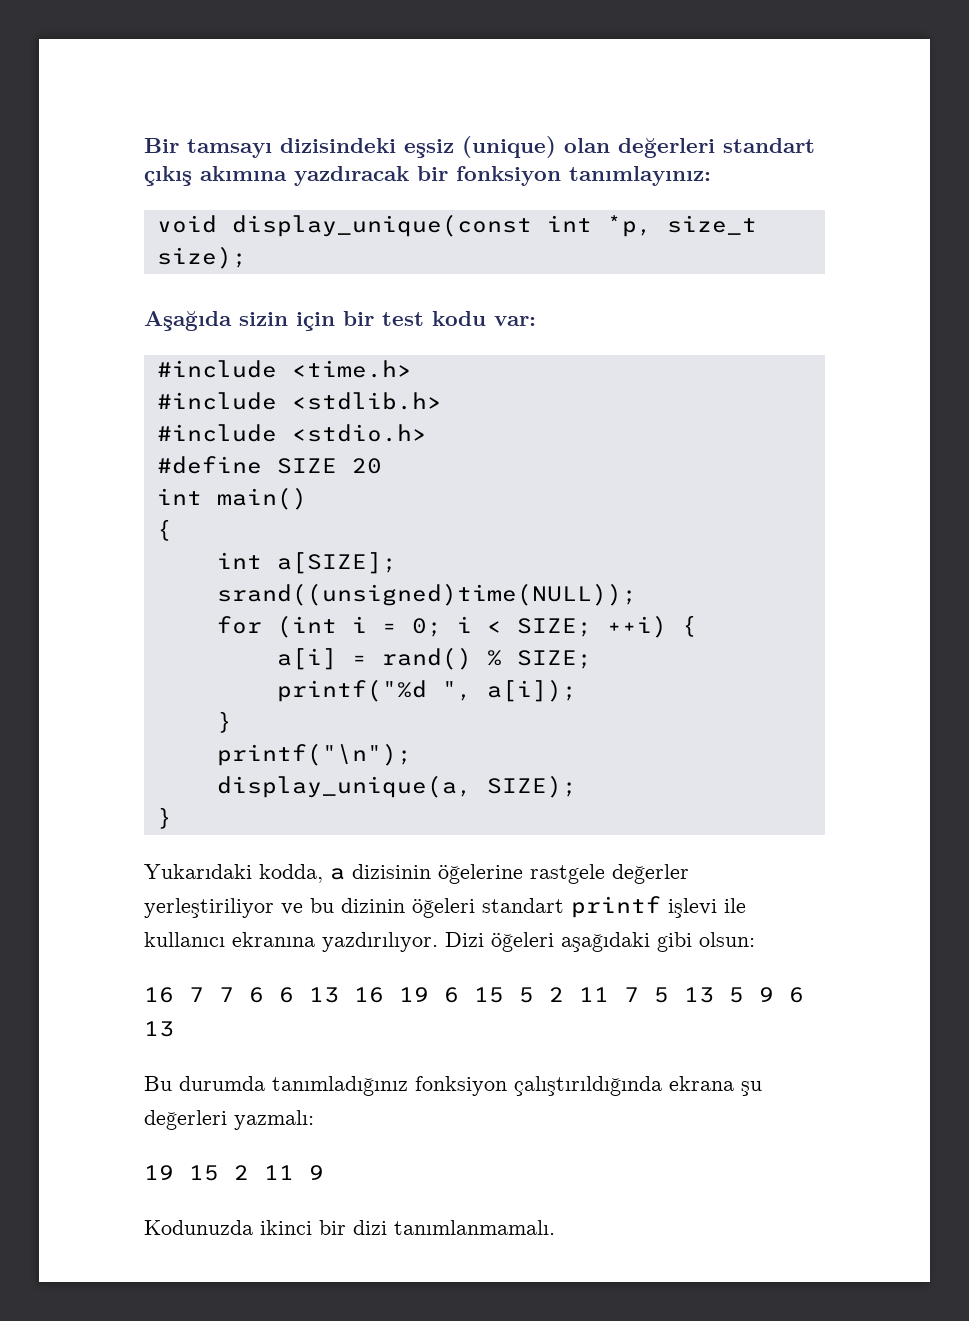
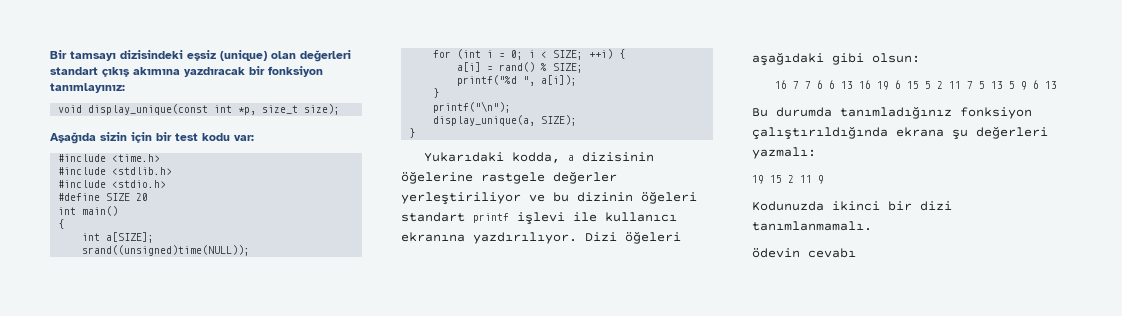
+ ödevin cevabı

